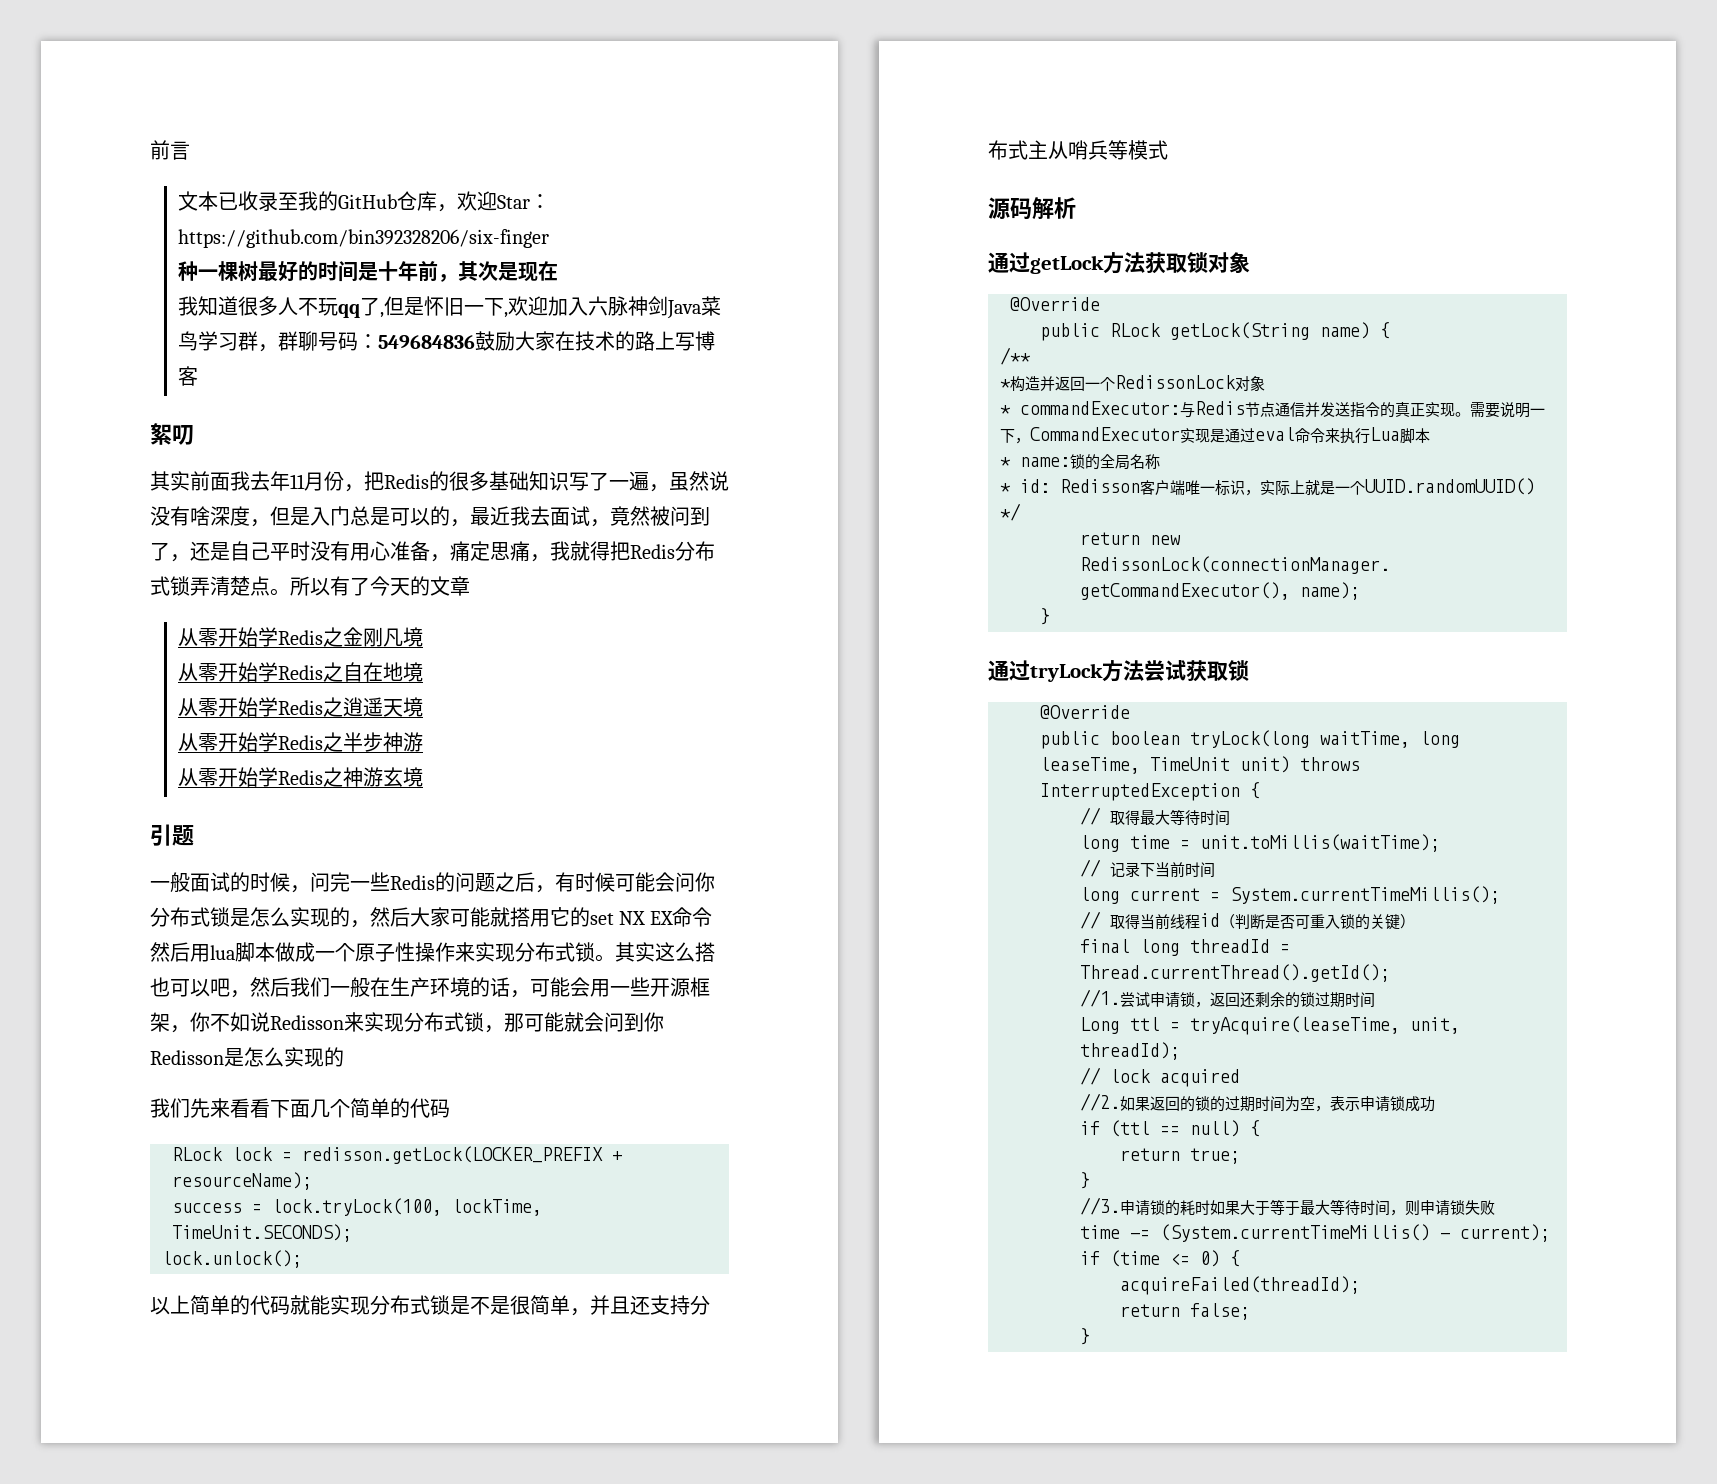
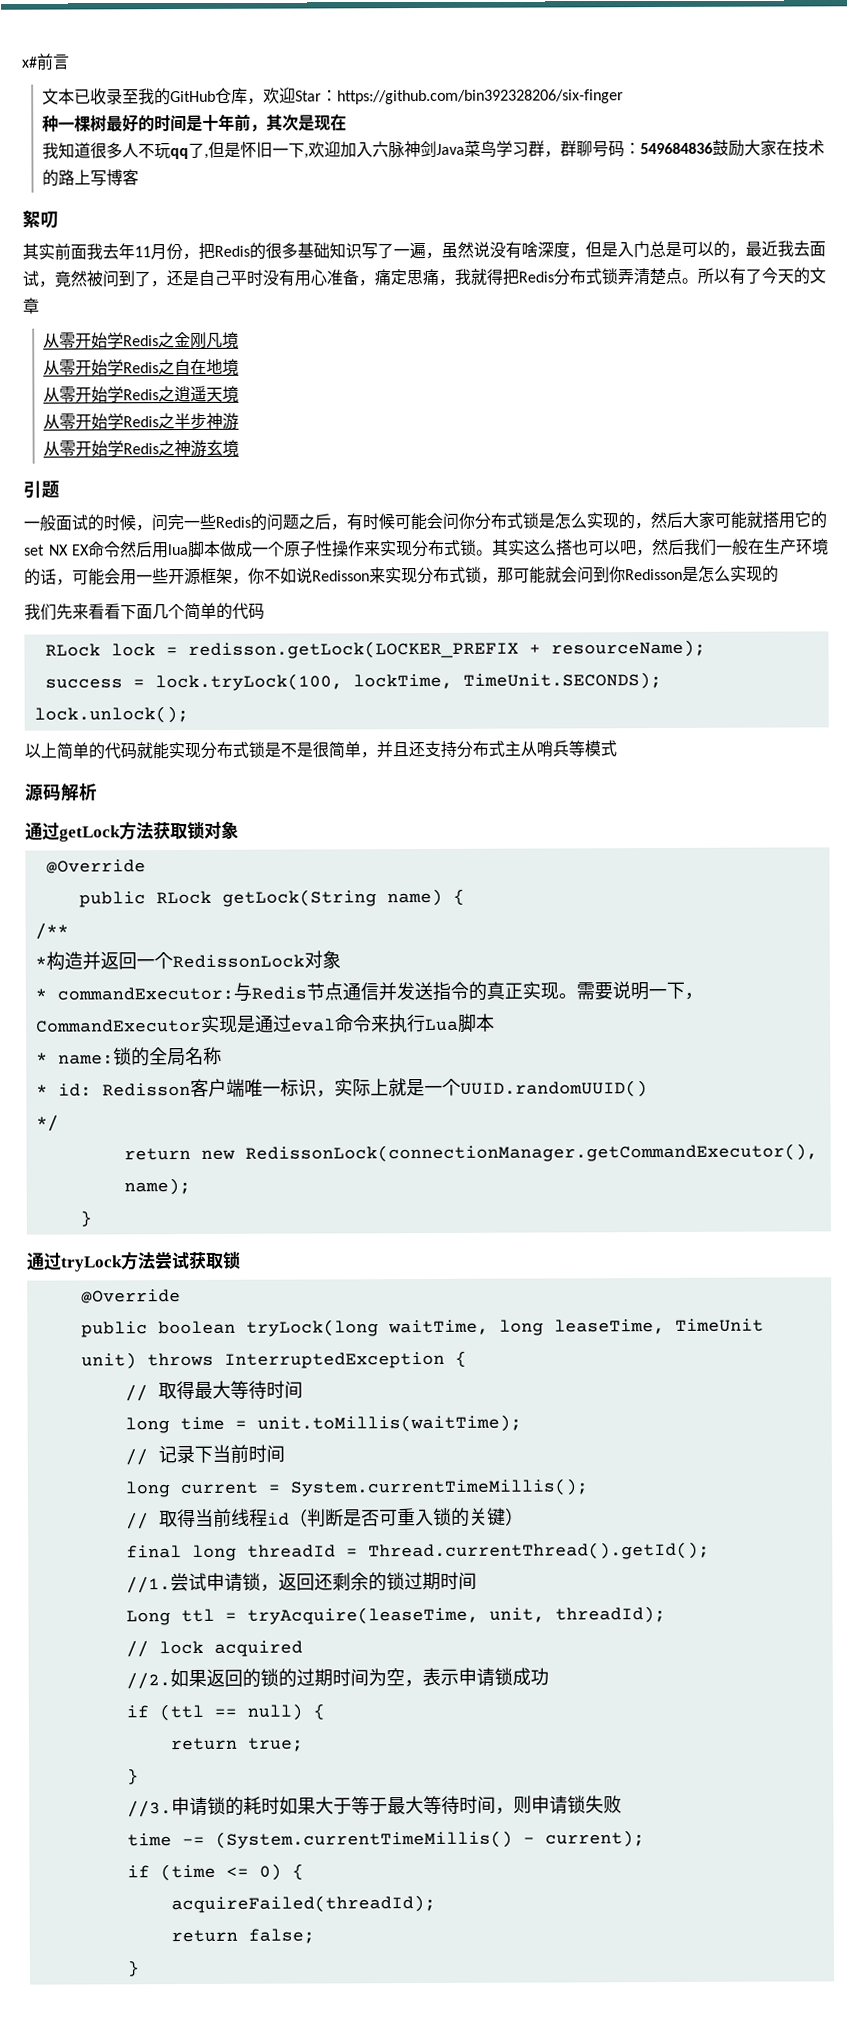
- 前言
+ x#前言

